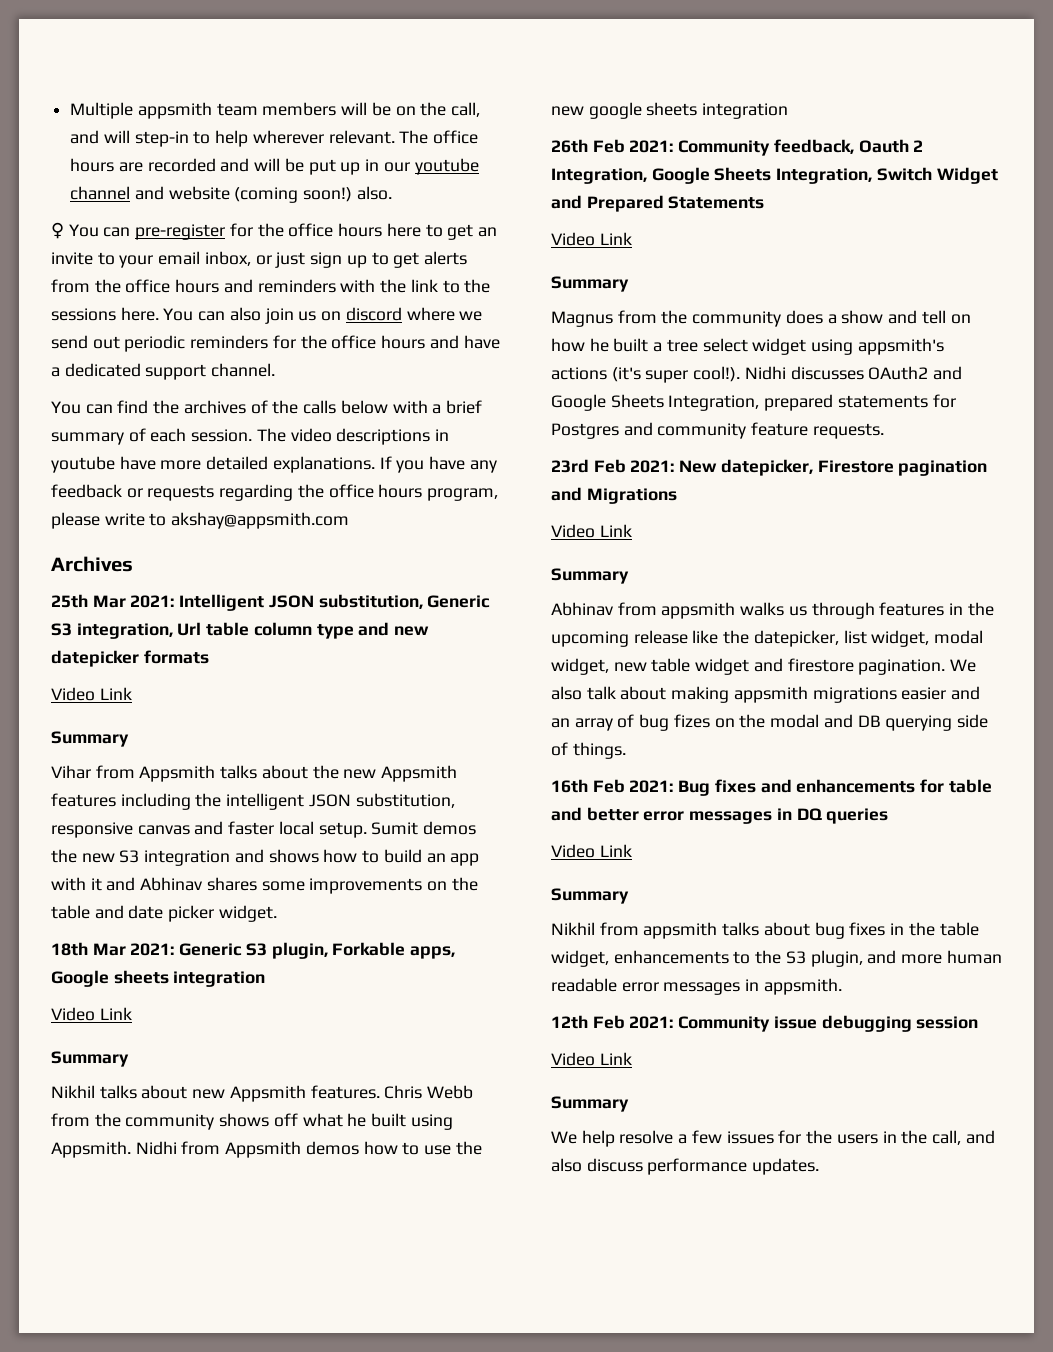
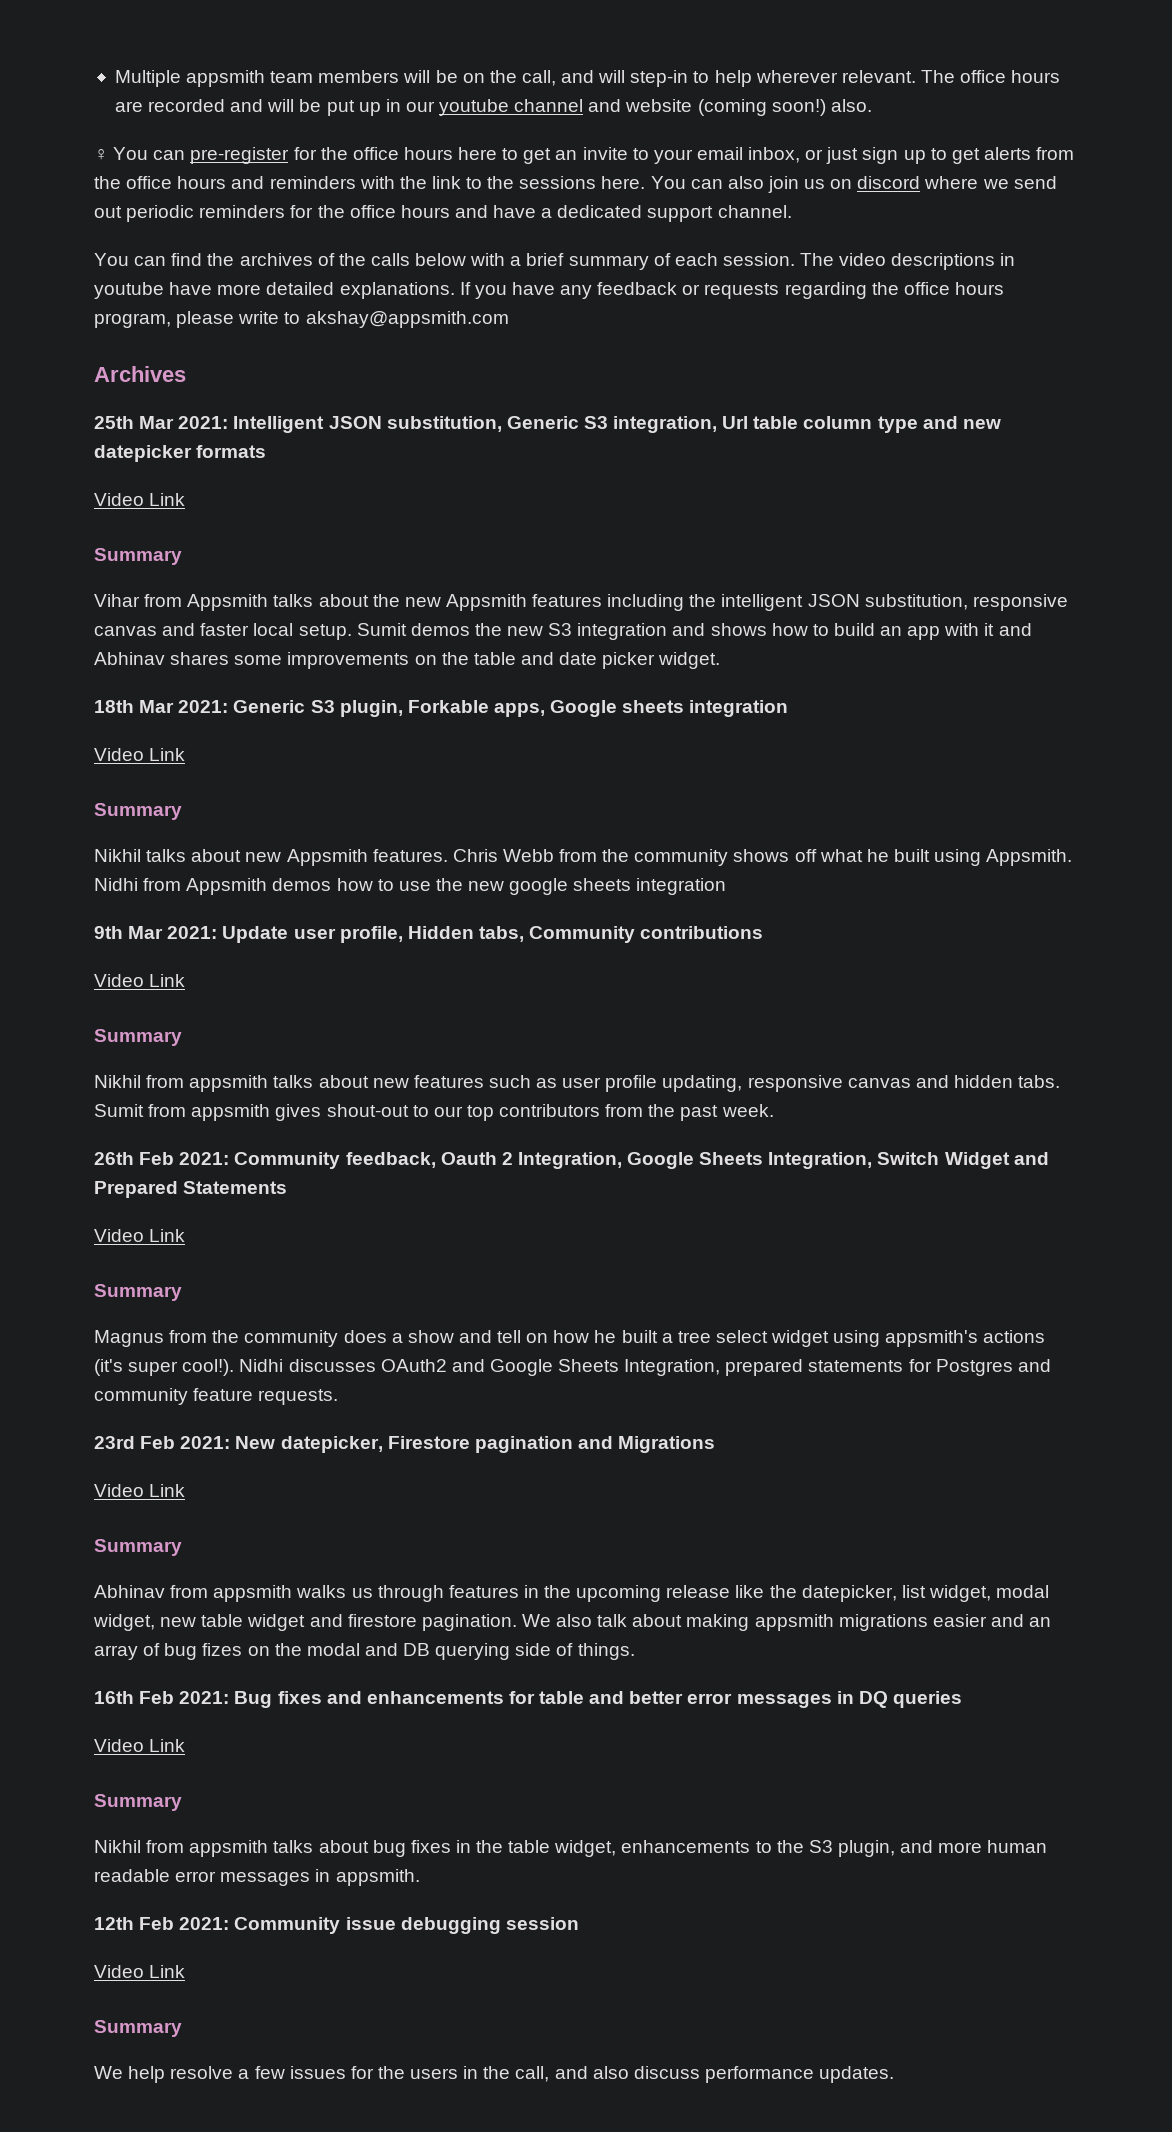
+ 9th Mar 2021: Update user profile, Hidden tabs, Community contributions
+ Video Link
+ Summary
+ Nikhil from appsmith talks about new features such as user profile updating, responsive canvas and hidden tabs. Sumit from appsmith gives shout-out to our top contributors from the past week.

